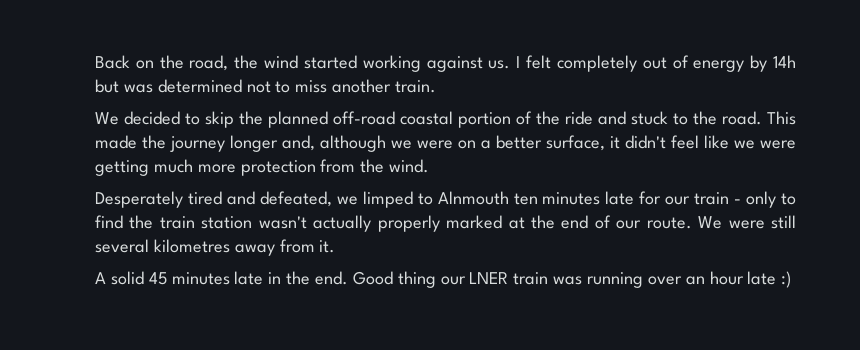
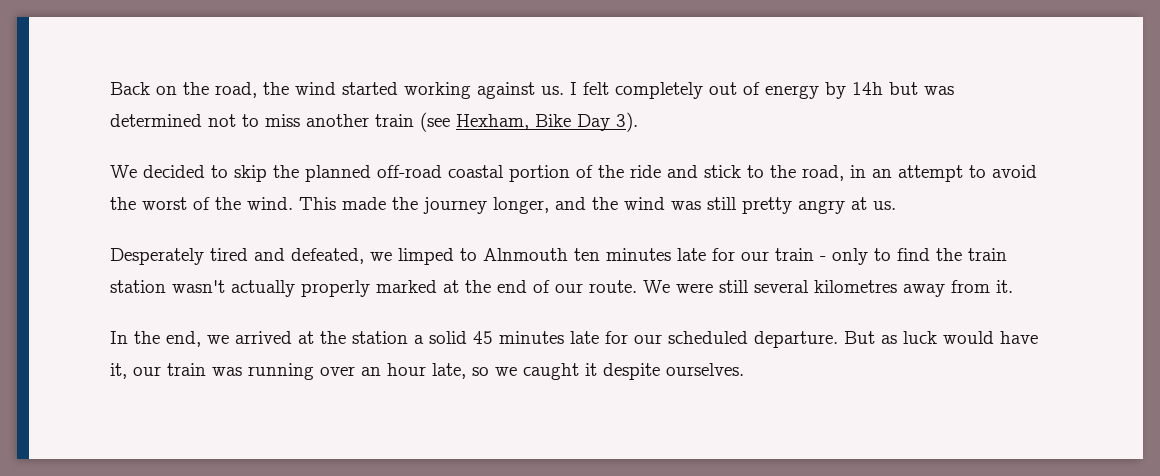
- I felt completely out of energy by 14h but was determined not to miss another train.
+ I felt completely out of energy by 14h but was determined not to miss another train (see Hexham, Bike Day 3).
- We decided to skip the planned off-road coastal portion of the ride and stuck to the road. This made the journey longer and, although we were on a better surface, it didn't feel like we were getting much more protection from the wind.
+ We decided to skip the planned off-road coastal portion of the ride and stick to the road, in an attempt to avoid the worst of the wind. This made the journey longer, and the wind was still pretty angry at us.
- A solid 45 minutes late in the end. Good thing our LNER train was running over an hour late :)
+ In the end, we arrived at the station a solid 45 minutes late for our scheduled departure. But as luck would have it, our train was running over an hour late, so we caught it despite ourselves.

